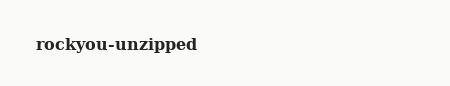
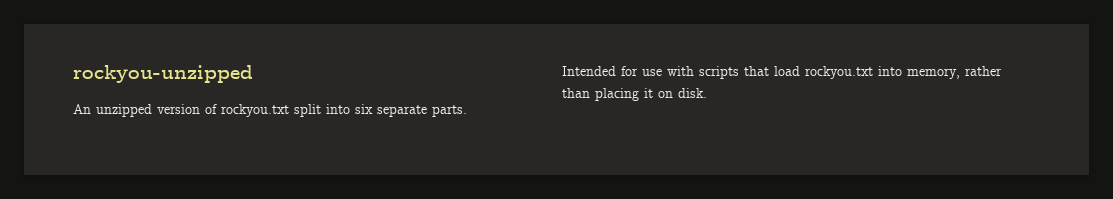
+ An unzipped version of rockyou.txt split into six separate parts. Intended for use with scripts that load rockyou.txt into memory, rather than placing it on disk.

